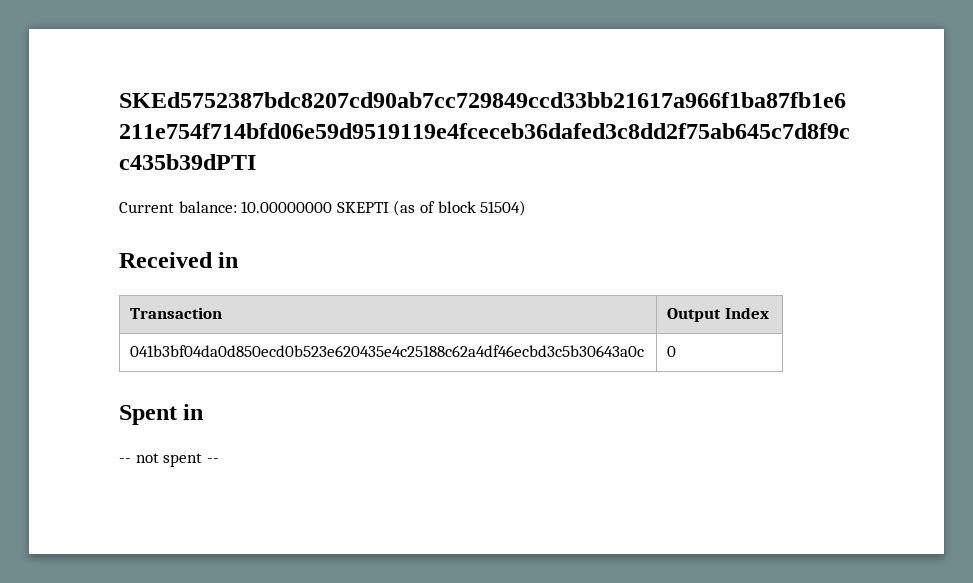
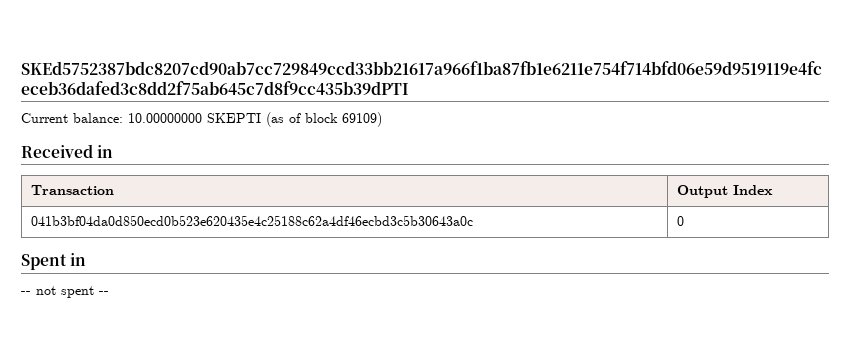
- Current balance: 10.00000000 SKEPTI (as of block 51504)
+ Current balance: 10.00000000 SKEPTI (as of block 69109)

